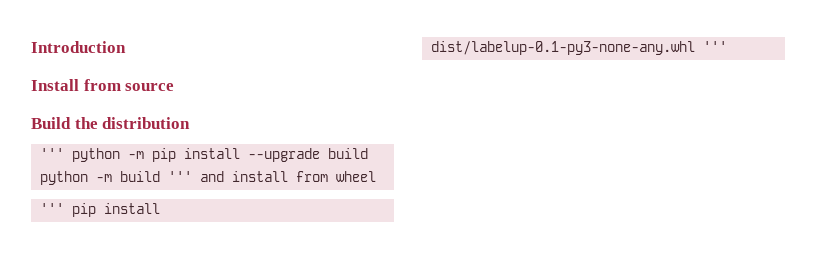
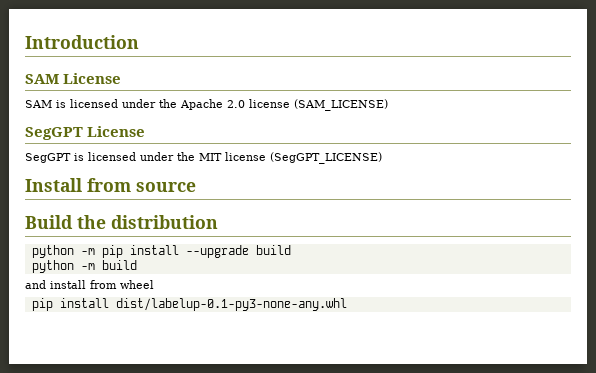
+ SAM License
+ SAM is licensed under the Apache 2.0 license (SAM_LICENSE)
+ SegGPT License
+ SegGPT is licensed under the MIT license (SegGPT_LICENSE)
- ''' python -m pip install --upgrade build
+ python -m pip install --upgrade build
- python -m build ''' and install from wheel
+ python -m build
+ and install from wheel
- ''' pip install dist/labelup-0.1-py3-none-any.whl '''
+ pip install dist/labelup-0.1-py3-none-any.whl

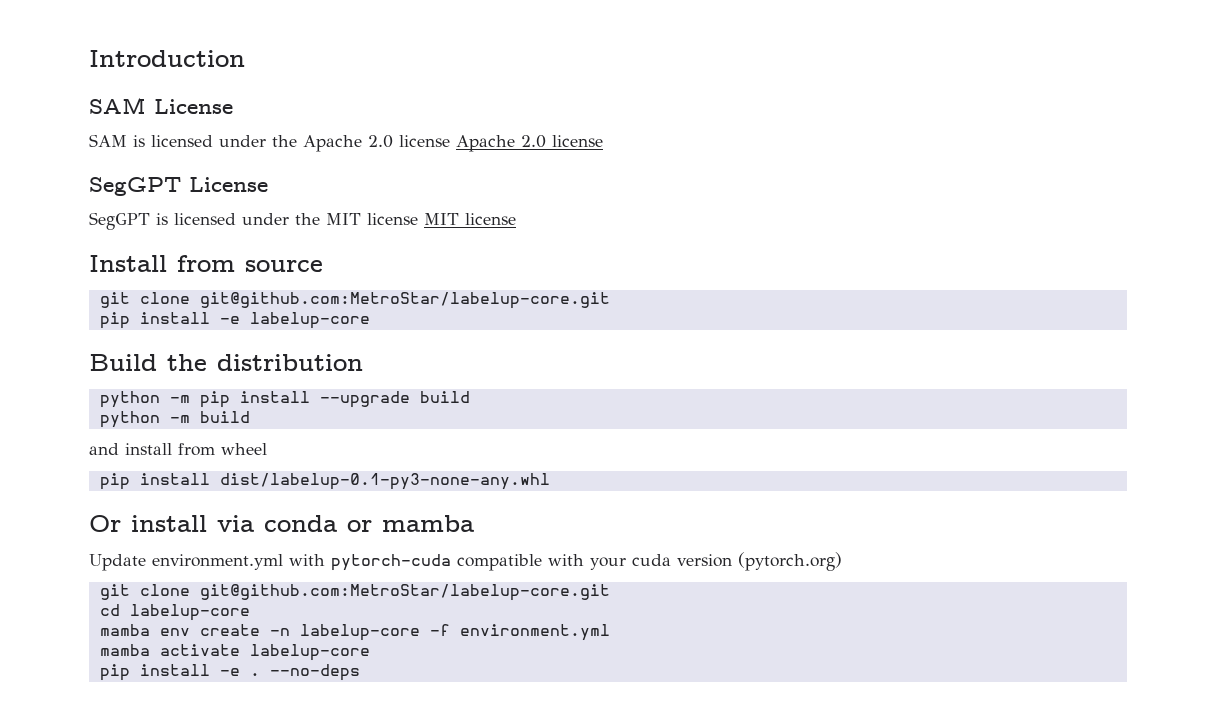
- SAM is licensed under the Apache 2.0 license (SAM_LICENSE)
+ SAM is licensed under the Apache 2.0 license Apache 2.0 license
- SegGPT is licensed under the MIT license (SegGPT_LICENSE)
+ SegGPT is licensed under the MIT license MIT license
  Install from source
+ git clone git@github.com:MetroStar/labelup-core.git
+ pip install -e labelup-core
+ Or install via conda or mamba
+ Update environment.yml with pytorch-cuda compatible with your cuda version (pytorch.org)
+ git clone git@github.com:MetroStar/labelup-core.git
+ cd labelup-core
+ mamba env create -n labelup-core -f environment.yml
+ mamba activate labelup-core
+ pip install -e . --no-deps

